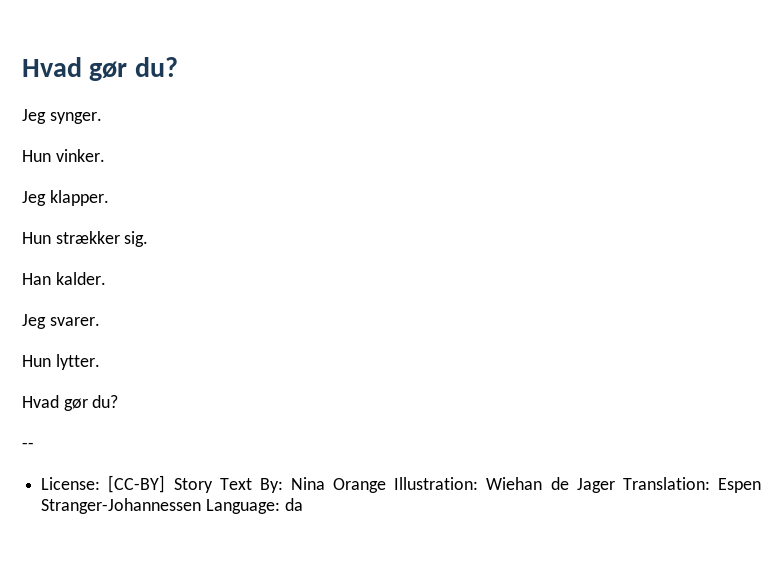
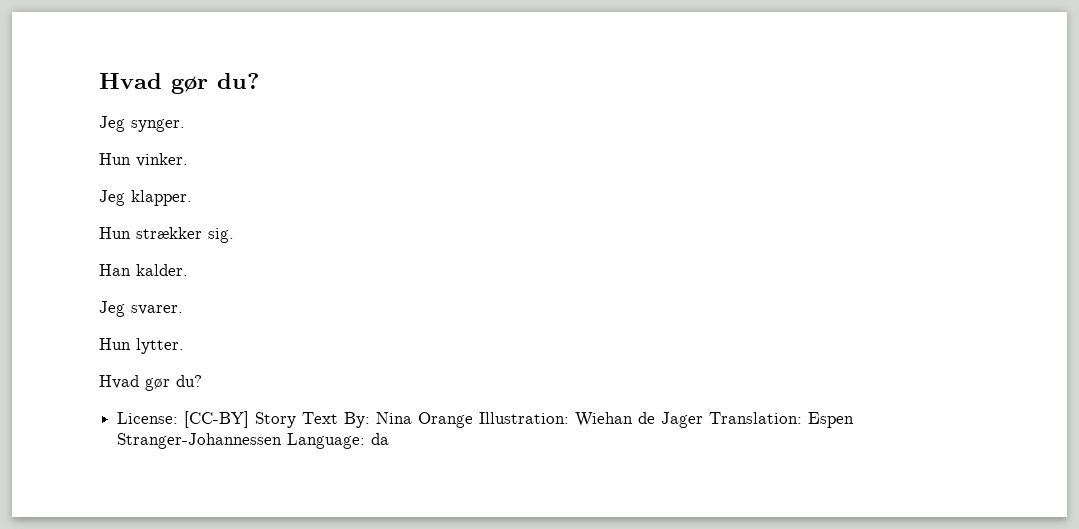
- --

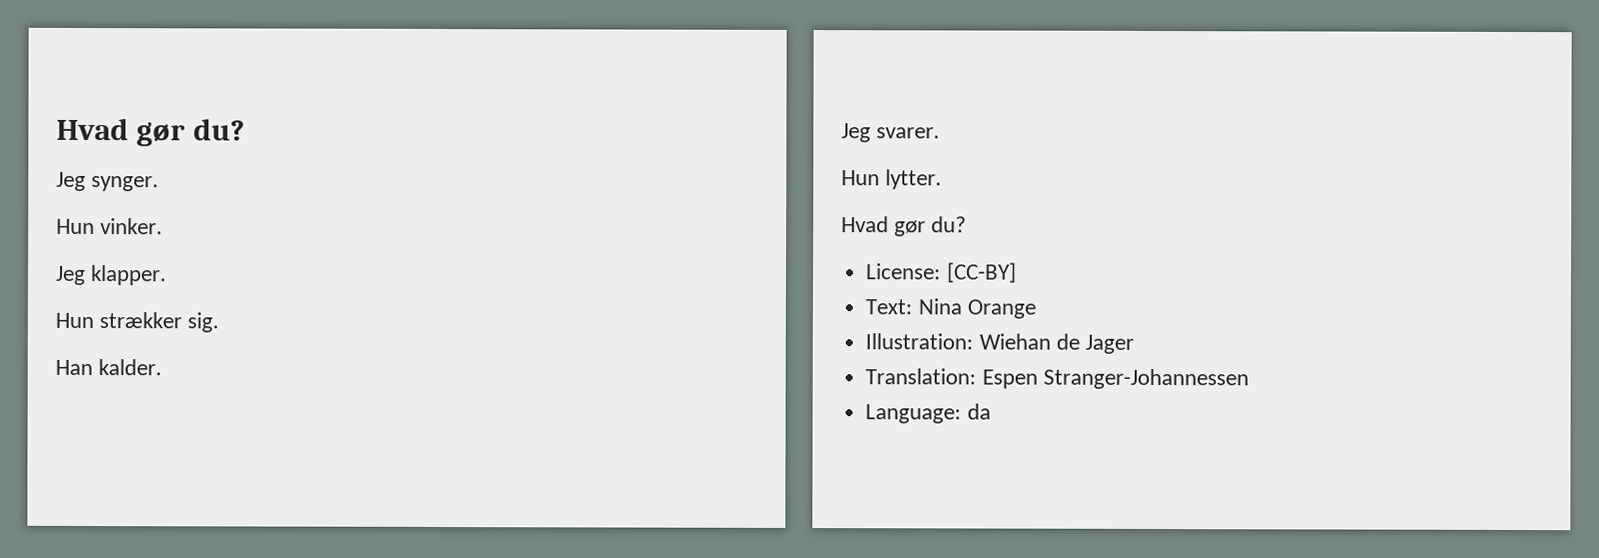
- License: [CC-BY] Story Text By: Nina Orange Illustration: Wiehan de Jager Translation: Espen Stranger-Johannessen Language: da
+ License: [CC-BY]
+ Text: Nina Orange
+ Illustration: Wiehan de Jager
+ Translation: Espen Stranger-Johannessen
+ Language: da

